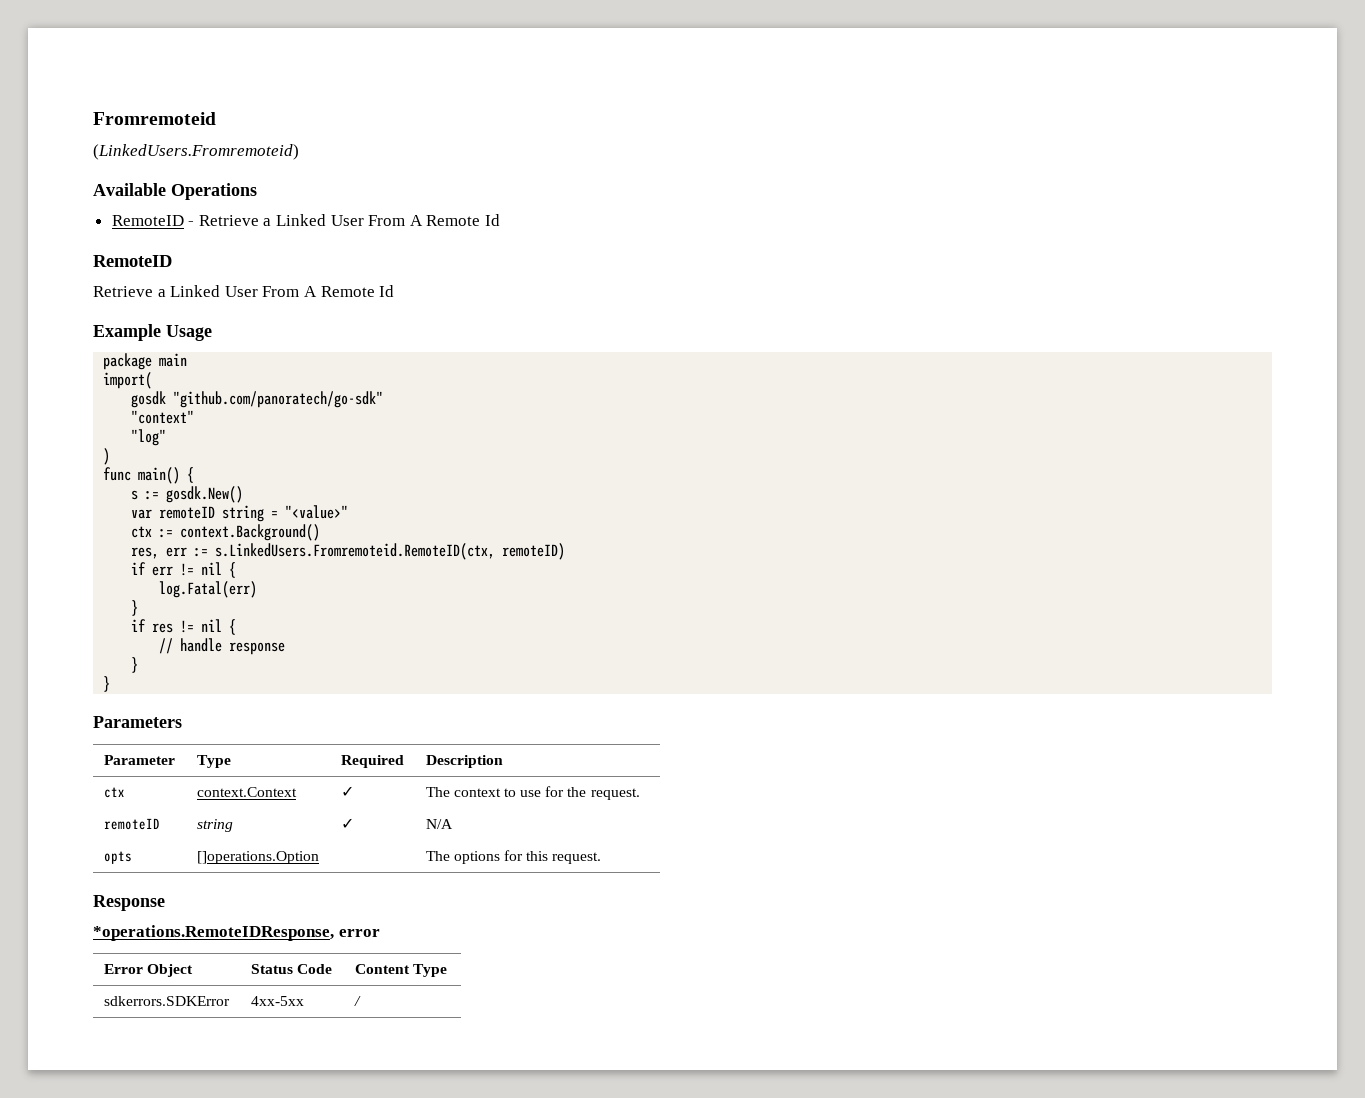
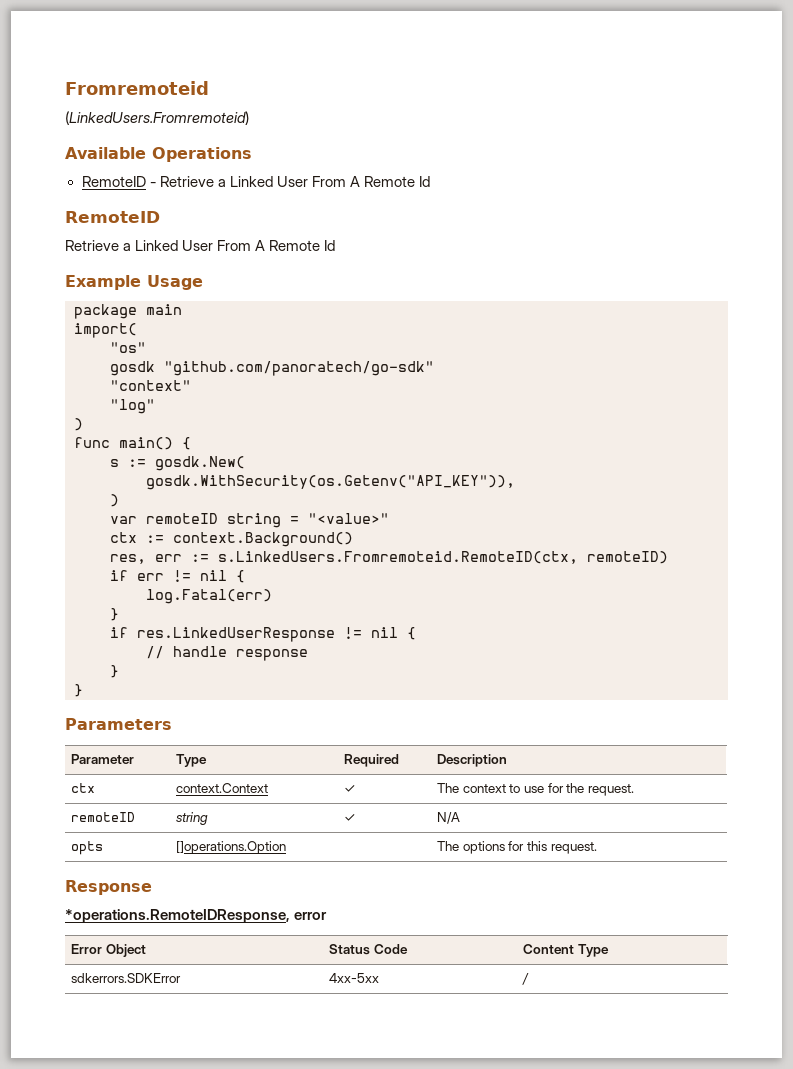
+ "os"
- s := gosdk.New()
+ s := gosdk.New(
+ gosdk.WithSecurity(os.Getenv("API_KEY")),
+ )
- if res != nil {
+ if res.LinkedUserResponse != nil {

